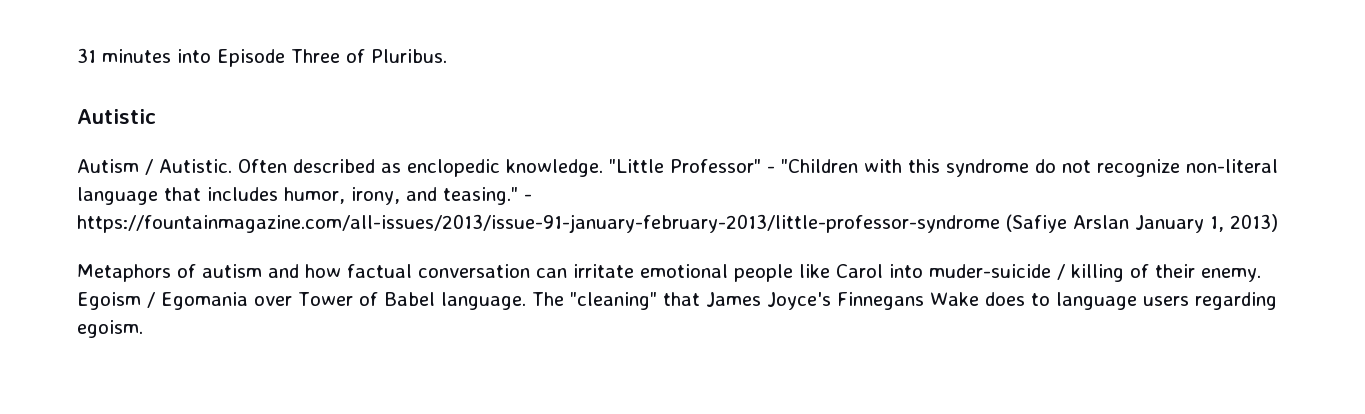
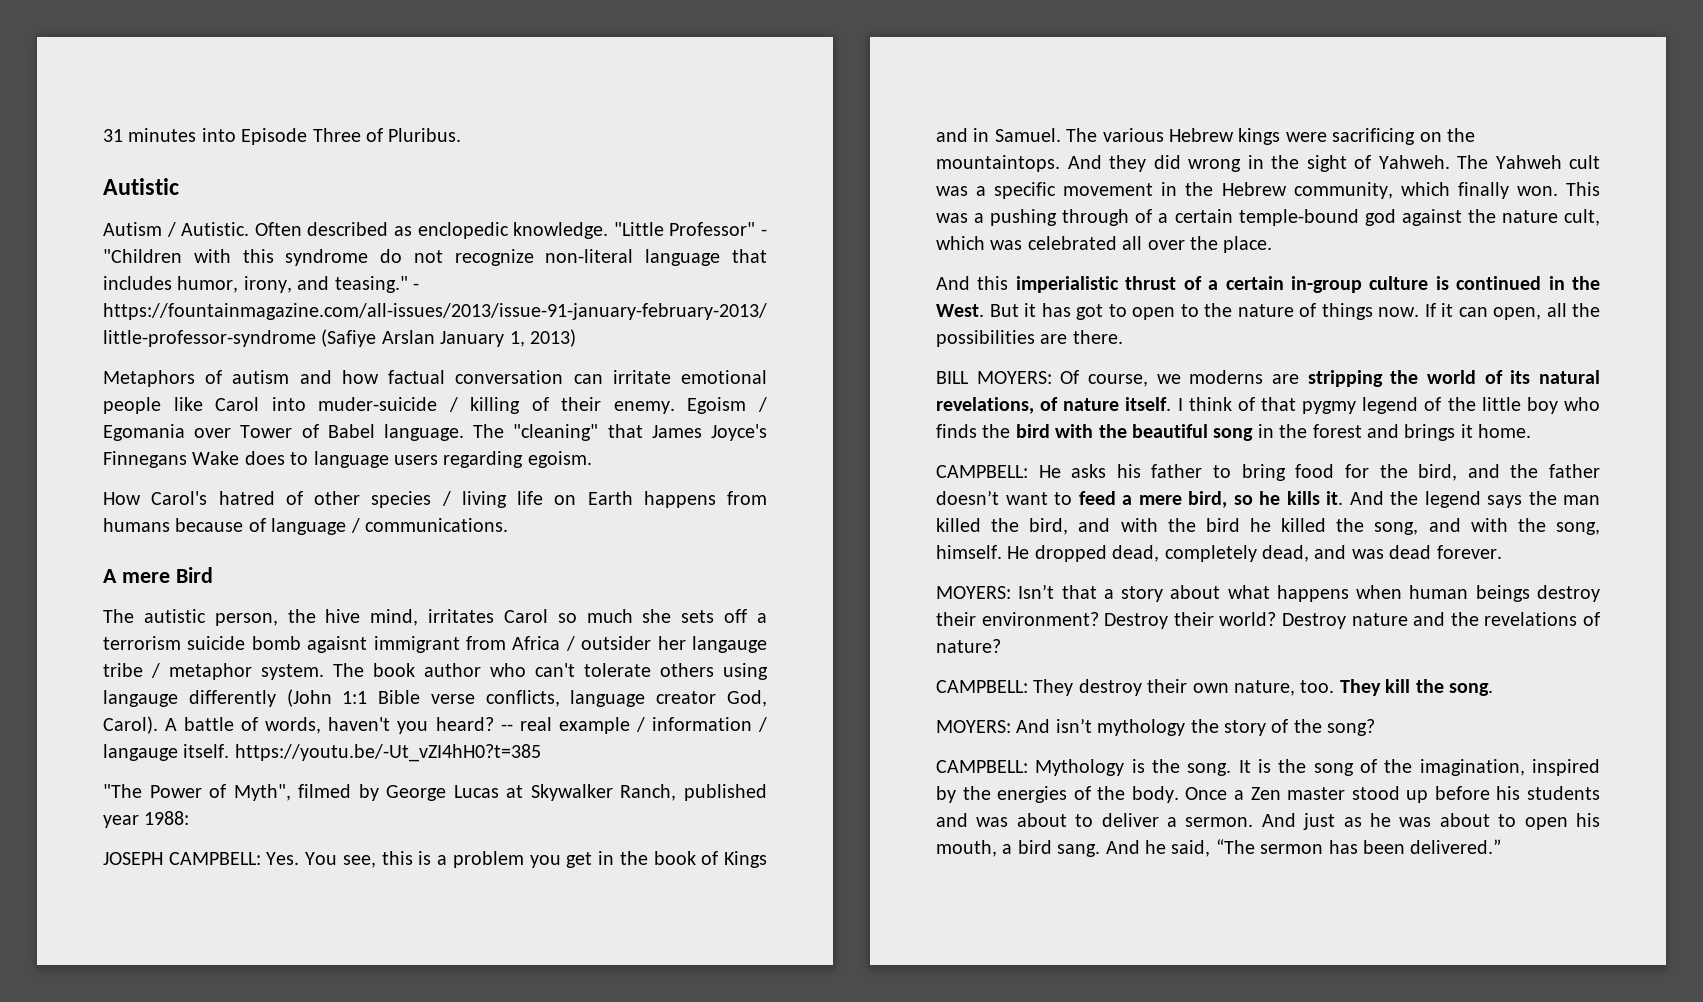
+ How Carol's hatred of other species / living life on Earth happens from humans because of language / communications.
+ A mere Bird
+ The autistic person, the hive mind, irritates Carol so much she sets off a terrorism suicide bomb agaisnt immigrant from Africa / outsider her langauge tribe / metaphor system. The book author who can't tolerate others using langauge differently (John 1:1 Bible verse conflicts, language creator God, Carol). A battle of words, haven't you heard? -- real example / information / langauge itself. https://youtu.be/-Ut_vZI4hH0?t=385
+ "The Power of Myth", filmed by George Lucas at Skywalker Ranch, published year 1988:
+ JOSEPH CAMPBELL: Yes. You see, this is a problem you get in the book of Kings and in Samuel. The various Hebrew kings were sacrificing on the mountaintops. And they did wrong in the sight of Yahweh. The Yahweh cult was a specific movement in the Hebrew community, which finally won. This was a pushing through of a certain temple-bound god against the nature cult, which was celebrated all over the place.
+ And this imperialistic thrust of a certain in-group culture is continued in the West. But it has got to open to the nature of things now. If it can open, all the possibilities are there.
+ BILL MOYERS: Of course, we moderns are stripping the world of its natural revelations, of nature itself. I think of that pygmy legend of the little boy who finds the bird with the beautiful song in the forest and brings it home.
+ CAMPBELL: He asks his father to bring food for the bird, and the father doesn’t want to feed a mere bird, so he kills it. And the legend says the man killed the bird, and with the bird he killed the song, and with the song, himself. He dropped dead, completely dead, and was dead forever.
+ MOYERS: Isn’t that a story about what happens when human beings destroy their environment? Destroy their world? Destroy nature and the revelations of nature?
+ CAMPBELL: They destroy their own nature, too. They kill the song.
+ MOYERS: And isn’t mythology the story of the song?
+ CAMPBELL: Mythology is the song. It is the song of the imagination, inspired by the energies of the body. Once a Zen master stood up before his students and was about to deliver a sermon. And just as he was about to open his mouth, a bird sang. And he said, “The sermon has been delivered.”

